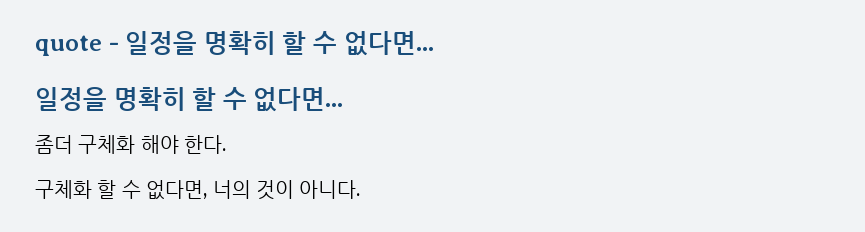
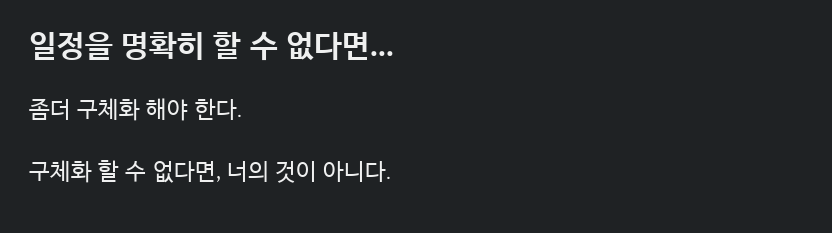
- quote - 일정을 명확히 할 수 없다면...

